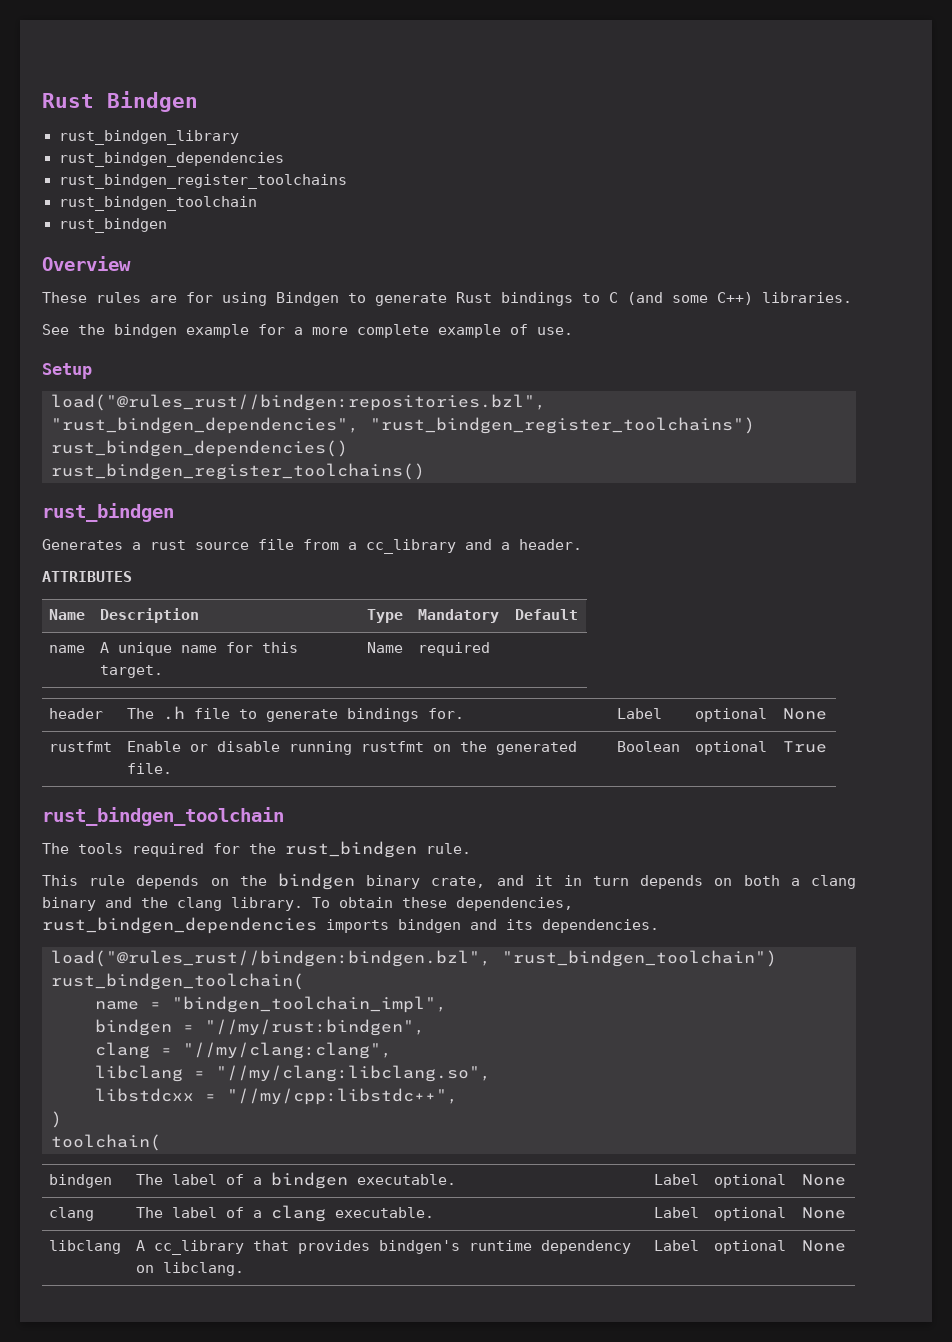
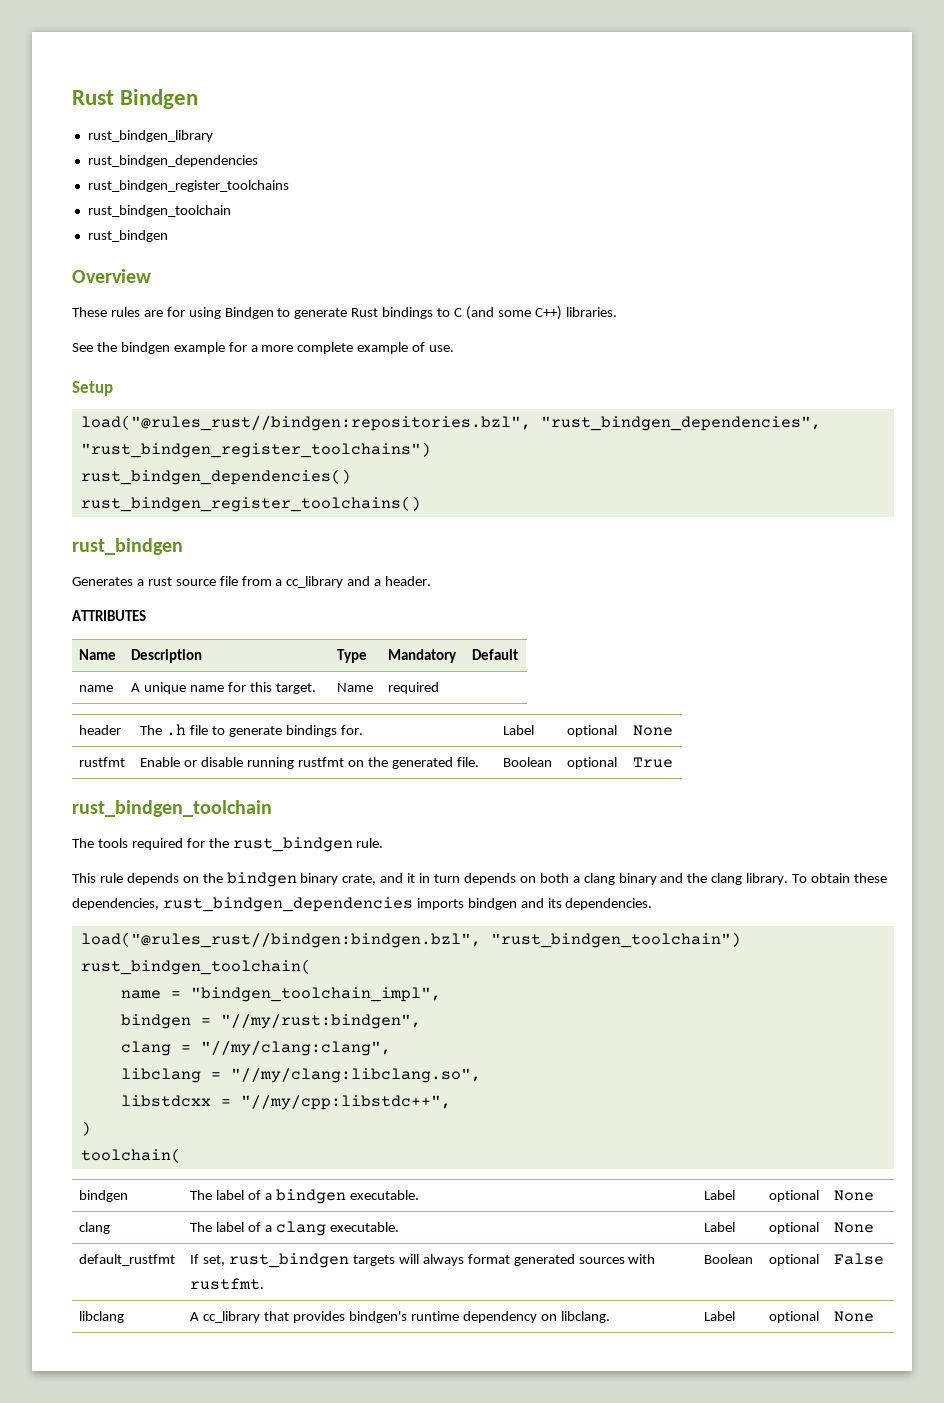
+ default_rustfmt | If set, rust_bindgen targets will always format generated sources with rustfmt. | Boolean | optional | False

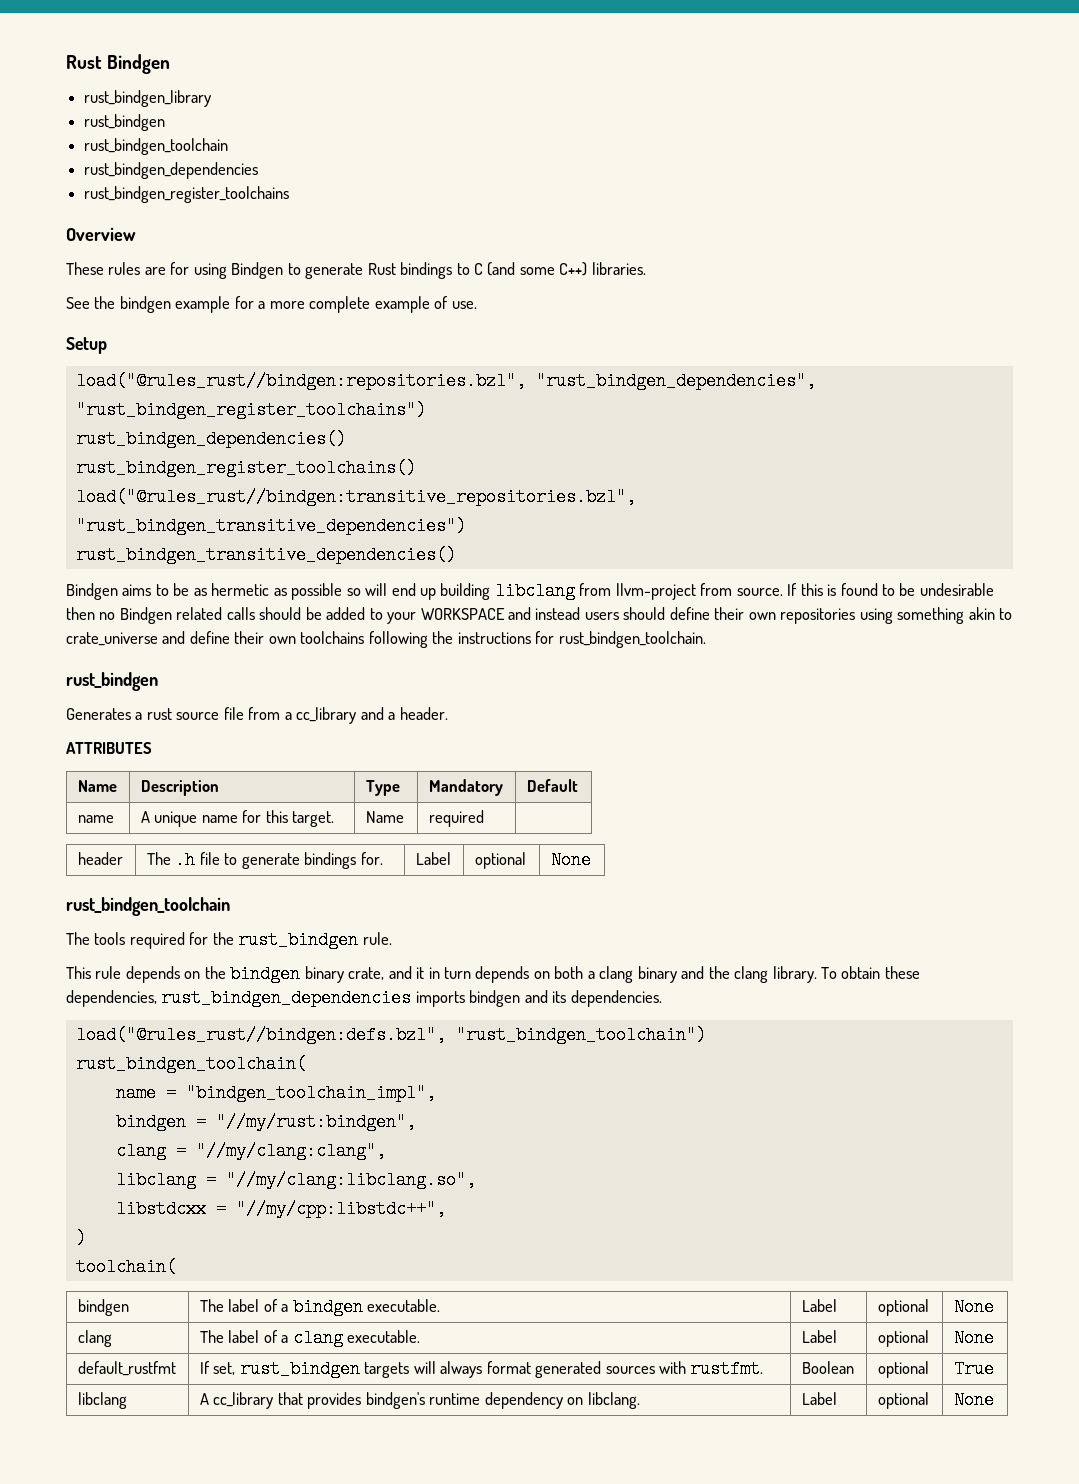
  rust_bindgen_library
+ rust_bindgen
+ rust_bindgen_toolchain
  rust_bindgen_register_toolchains
- rust_bindgen_toolchain
- rust_bindgen
+ load("@rules_rust//bindgen:transitive_repositories.bzl", "rust_bindgen_transitive_dependencies")
+ rust_bindgen_transitive_dependencies()
+ Bindgen aims to be as hermetic as possible so will end up building libclang from llvm-project from source. If this is found to be undesirable then no Bindgen related calls should be added to your WORKSPACE and instead users should define their own repositories using something akin to crate_universe and define their own toolchains following the instructions for rust_bindgen_toolchain.
- rustfmt | Enable or disable running rustfmt on the generated file. | Boolean | optional | True
- load("@rules_rust//bindgen:bindgen.bzl", "rust_bindgen_toolchain")
+ load("@rules_rust//bindgen:defs.bzl", "rust_bindgen_toolchain")
- default_rustfmt | If set, rust_bindgen targets will always format generated sources with rustfmt. | Boolean | optional | False
+ default_rustfmt | If set, rust_bindgen targets will always format generated sources with rustfmt. | Boolean | optional | True

